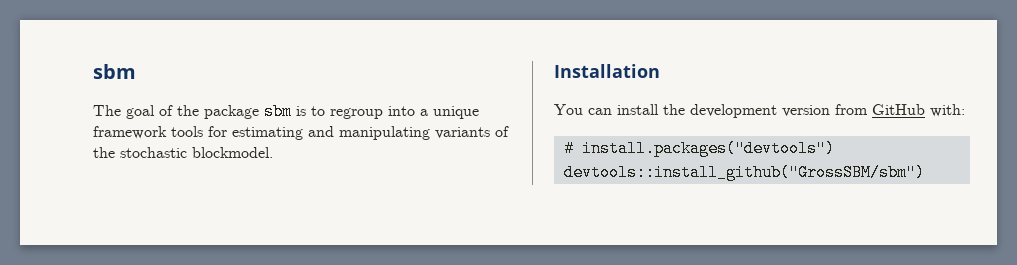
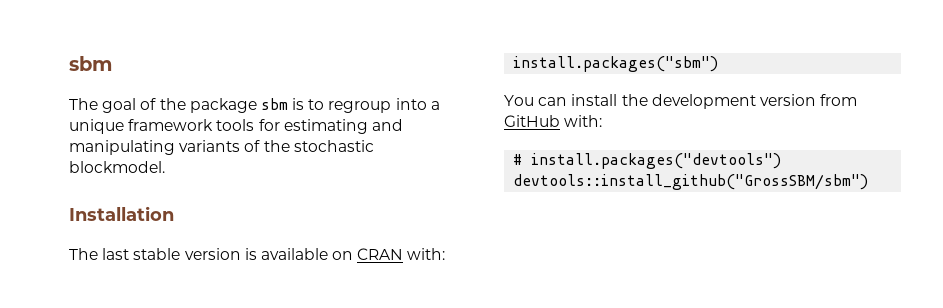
+ The last stable version is available on CRAN with:
+ install.packages("sbm")

